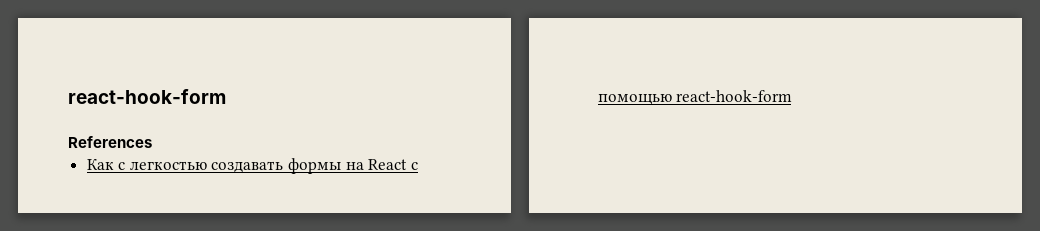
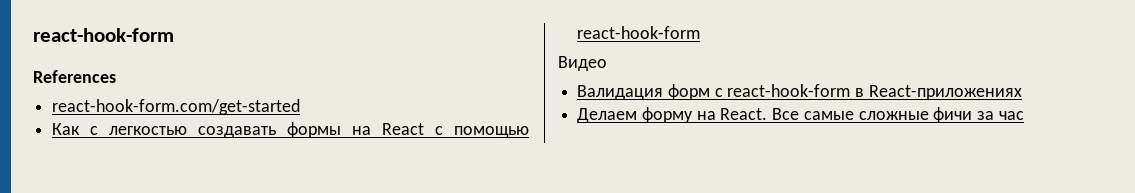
+ react-hook-form.com/get-started
+ Видео
+ Валидация форм с react-hook-form в React-приложениях
+ Делаем форму на React. Все самые сложные фичи за час

